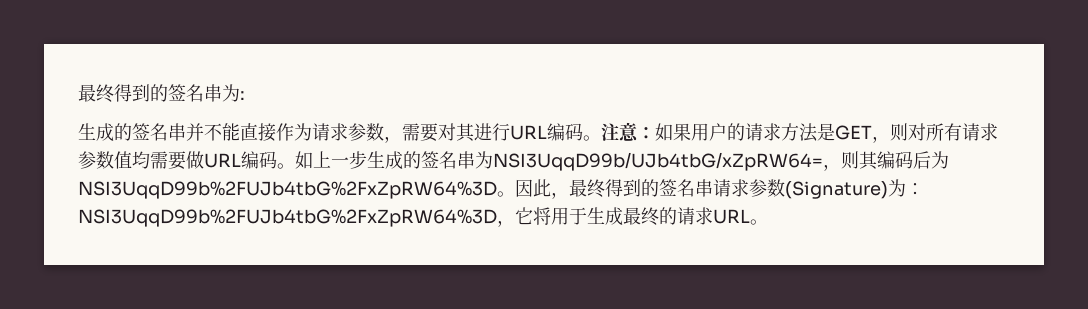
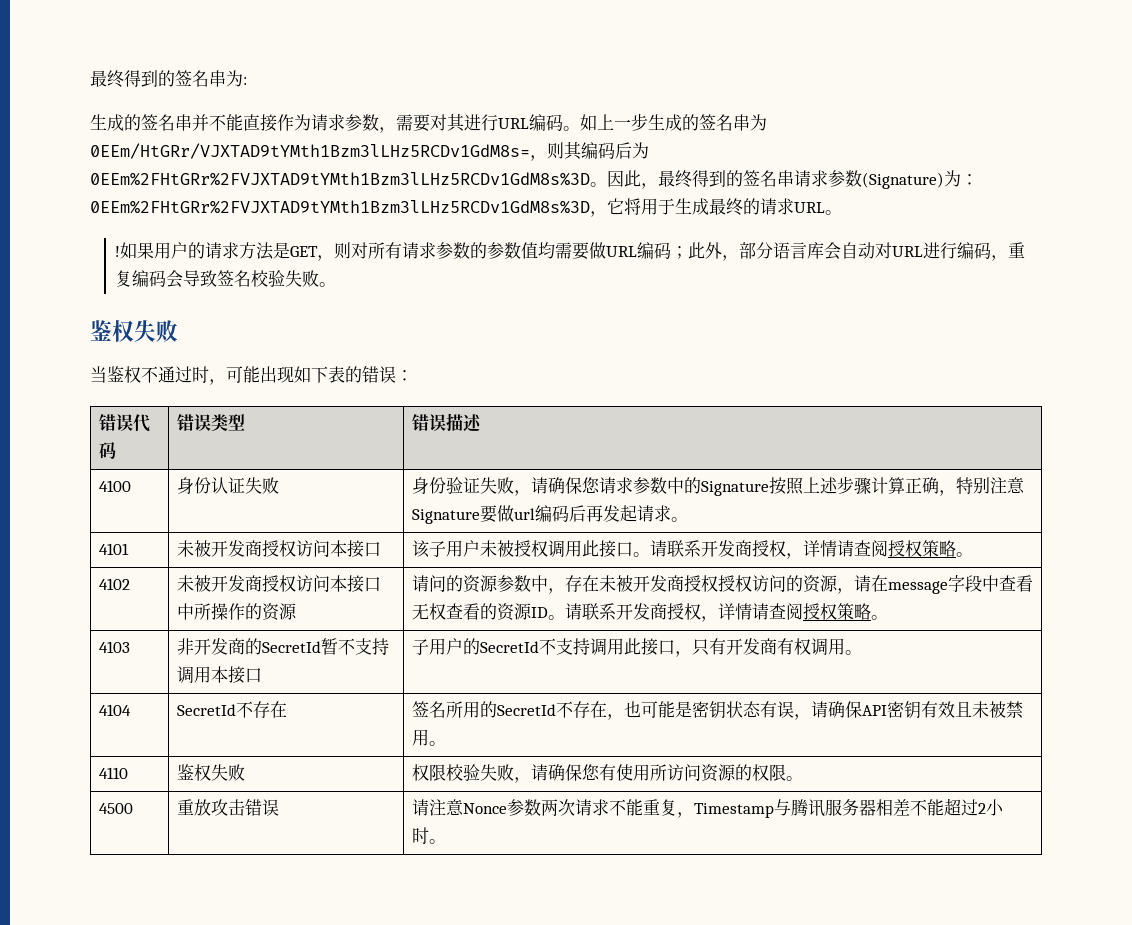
- 注意：如果用户的请求方法是GET，则对所有请求参数值均需要做URL编码。如上一步生成的签名串为NSI3UqqD99b/UJb4tbG/xZpRW64=，则其编码后为NSI3UqqD99b%2FUJb4tbG%2FxZpRW64%3D。因此，最终得到的签名串请求参数(Signature)为：NSI3UqqD99b%2FUJb4tbG%2FxZpRW64%3D，它将用于生成最终的请求URL。
+ 如上一步生成的签名串为0EEm/HtGRr/VJXTAD9tYMth1Bzm3lLHz5RCDv1GdM8s=，则其编码后为0EEm%2FHtGRr%2FVJXTAD9tYMth1Bzm3lLHz5RCDv1GdM8s%3D。因此，最终得到的签名串请求参数(Signature)为：0EEm%2FHtGRr%2FVJXTAD9tYMth1Bzm3lLHz5RCDv1GdM8s%3D，它将用于生成最终的请求URL。
+ !如果用户的请求方法是GET，则对所有请求参数的参数值均需要做URL编码；此外，部分语言库会自动对URL进行编码，重复编码会导致签名校验失败。
+ 鉴权失败
+ 当鉴权不通过时，可能出现如下表的错误：
+ 错误代码 | 错误类型 | 错误描述
+ 4100 | 身份认证失败 | 身份验证失败，请确保您请求参数中的Signature按照上述步骤计算正确，特别注意Signature要做url编码后再发起请求。
+ 4101 | 未被开发商授权访问本接口 | 该子用户未被授权调用此接口。请联系开发商授权，详情请查阅授权策略。
+ 4102 | 未被开发商授权访问本接口中所操作的资源 | 请问的资源参数中，存在未被开发商授权授权访问的资源，请在message字段中查看无权查看的资源ID。请联系开发商授权，详情请查阅授权策略。
+ 4103 | 非开发商的SecretId暂不支持调用本接口 | 子用户的SecretId不支持调用此接口，只有开发商有权调用。
+ 4104 | SecretId不存在 | 签名所用的SecretId不存在，也可能是密钥状态有误，请确保API密钥有效且未被禁用。
+ 4110 | 鉴权失败 | 权限校验失败，请确保您有使用所访问资源的权限。
+ 4500 | 重放攻击错误 | 请注意Nonce参数两次请求不能重复，Timestamp与腾讯服务器相差不能超过2小时。

